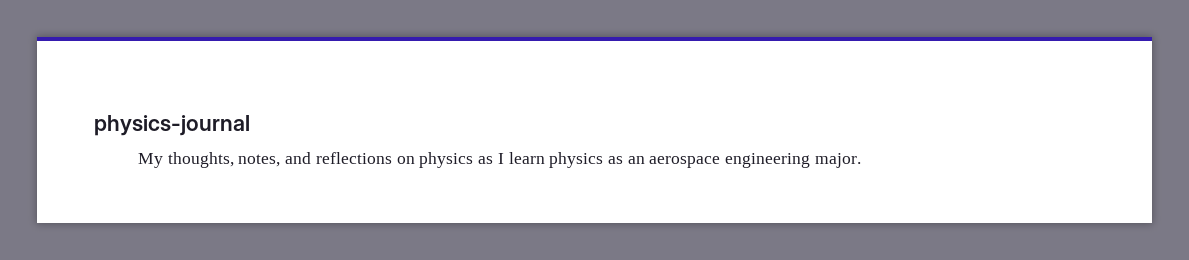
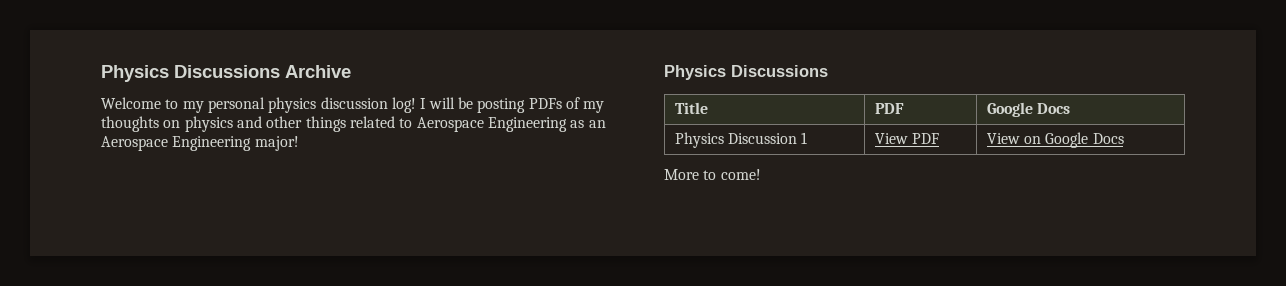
- physics-journal
- My thoughts, notes, and reflections on physics as I learn physics as an aerospace engineering major.
+ Physics Discussions Archive
+ Welcome to my personal physics discussion log! I will be posting PDFs of my thoughts on physics and other things related to Aerospace Engineering as an Aerospace Engineering major!
+ Physics Discussions
+ Title | PDF | Google Docs
+ Physics Discussion 1 | View PDF | View on Google Docs
+ More to come!

